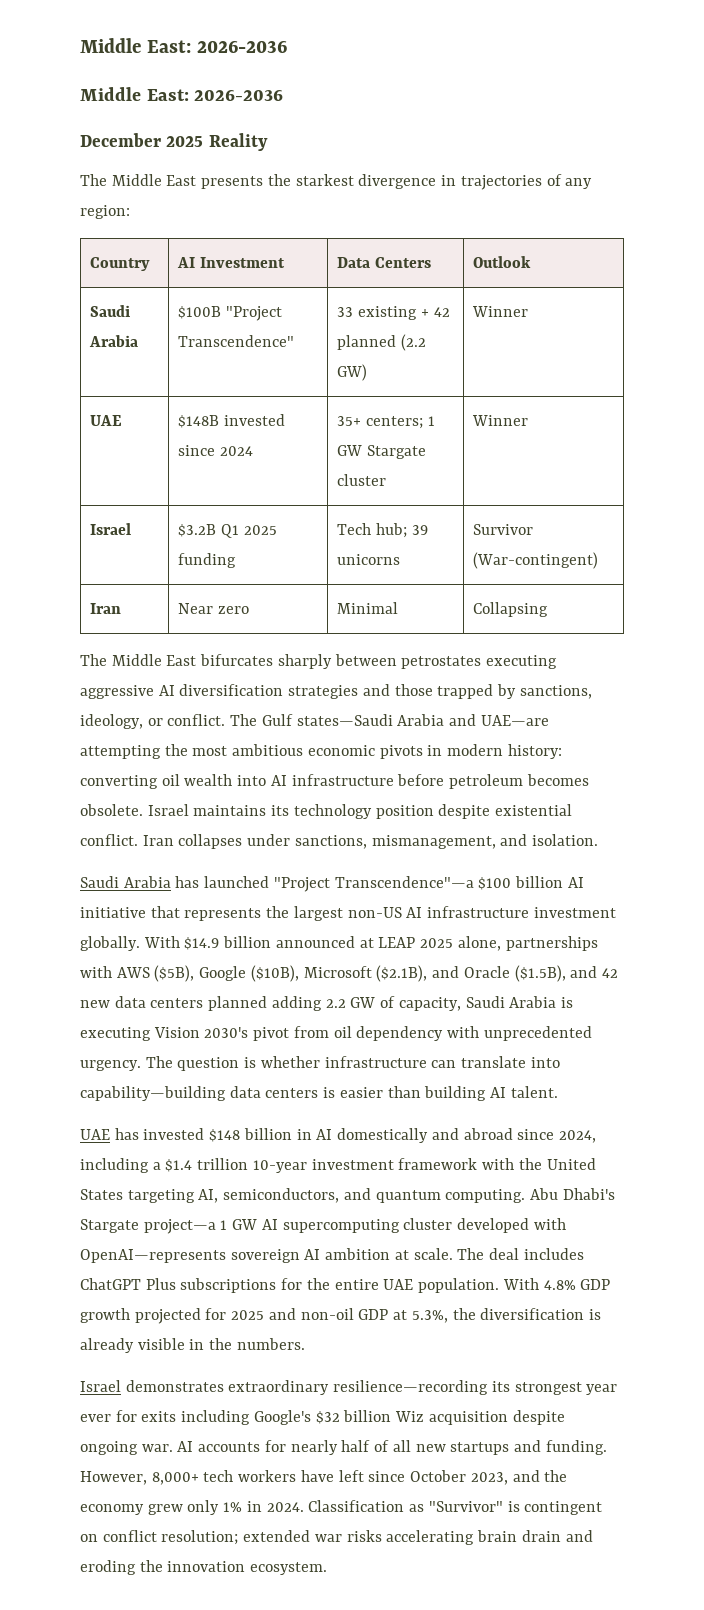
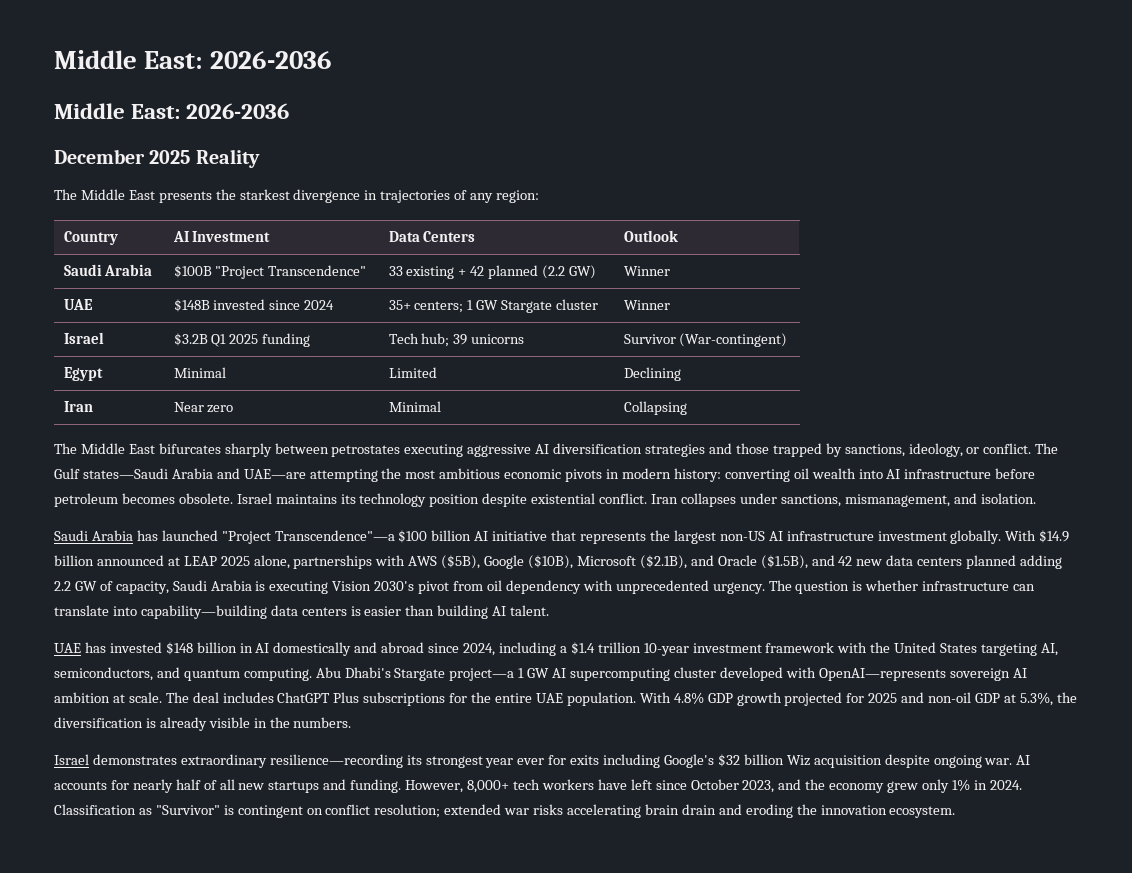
+ Egypt | Minimal | Limited | Declining

